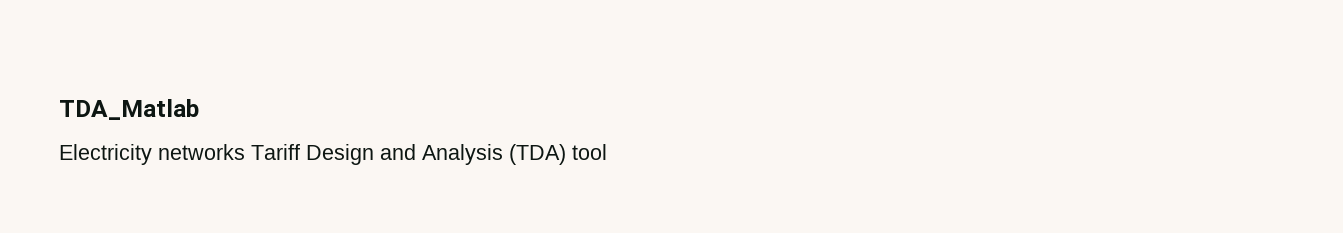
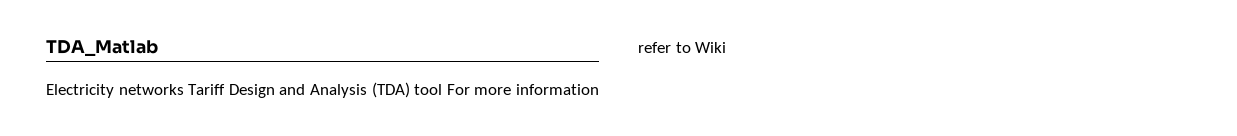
- Electricity networks Tariff Design and Analysis (TDA) tool
+ Electricity networks Tariff Design and Analysis (TDA) tool For more information refer to Wiki

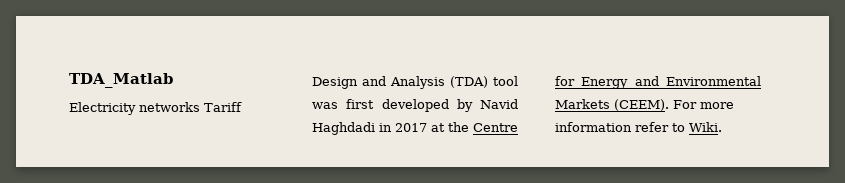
- Electricity networks Tariff Design and Analysis (TDA) tool For more information refer to Wiki
+ Electricity networks Tariff Design and Analysis (TDA) tool was first developed by Navid Haghdadi in 2017 at the Centre for Energy and Environmental Markets (CEEM). For more information refer to Wiki.

